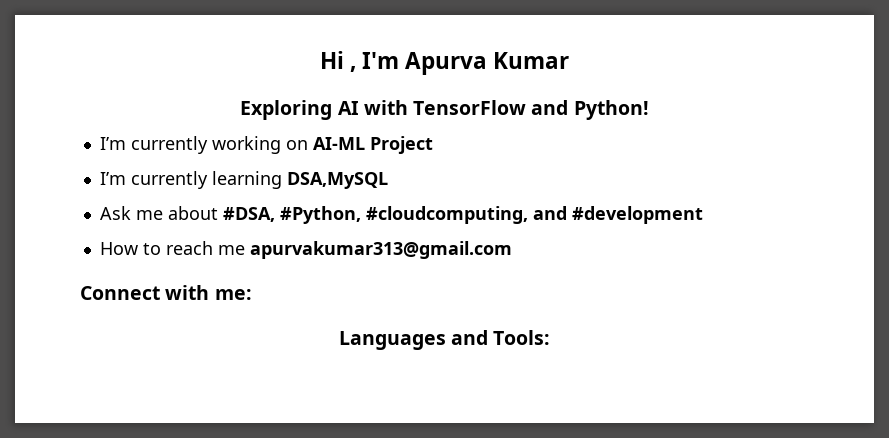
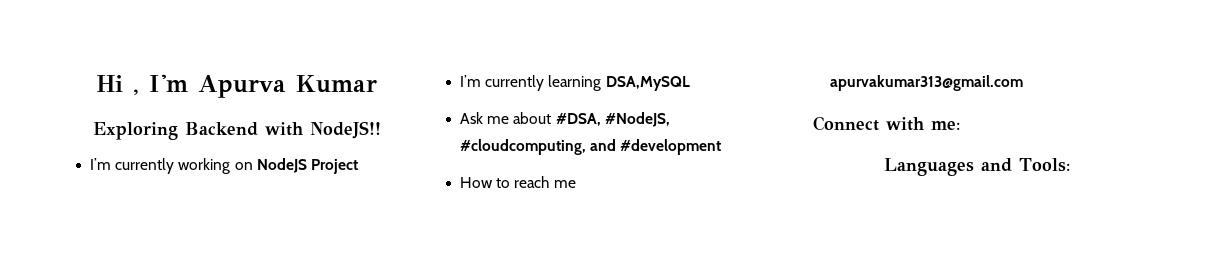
- Exploring AI with TensorFlow and Python!
+ Exploring Backend with NodeJS!!
- I’m currently working on AI-ML Project
+ I’m currently working on NodeJS Project
- Ask me about #DSA, #Python, #cloudcomputing, and #development
+ Ask me about #DSA, #NodeJS, #cloudcomputing, and #development

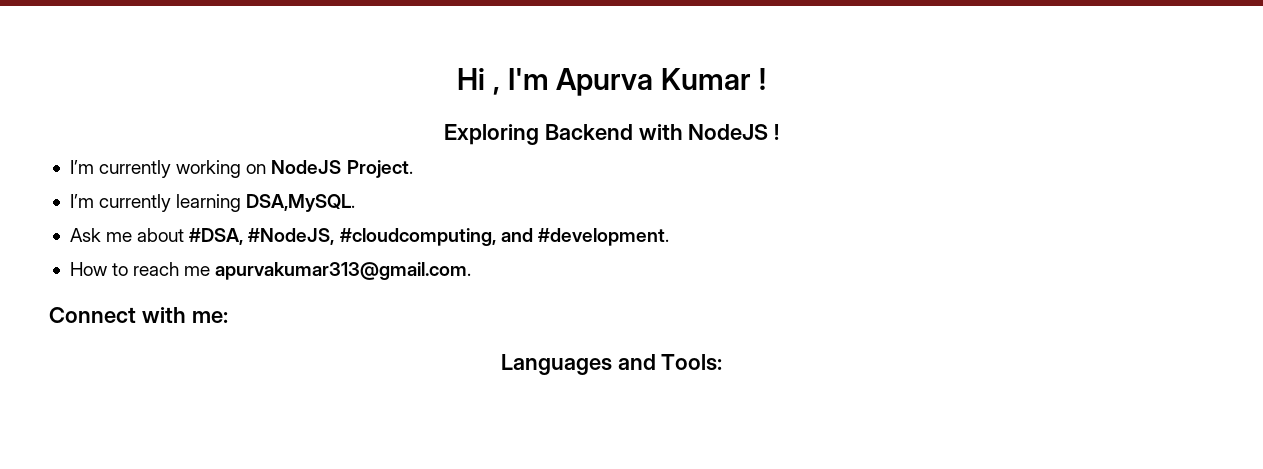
- Hi , I'm Apurva Kumar
+ Hi , I'm Apurva Kumar !
- Exploring Backend with NodeJS!!
+ Exploring Backend with NodeJS !
- I’m currently working on NodeJS Project
+ I’m currently working on NodeJS Project.
- I’m currently learning DSA,MySQL
+ I’m currently learning DSA,MySQL.
- Ask me about #DSA, #NodeJS, #cloudcomputing, and #development
+ Ask me about #DSA, #NodeJS, #cloudcomputing, and #development.
- How to reach me apurvakumar313@gmail.com
+ How to reach me apurvakumar313@gmail.com.

